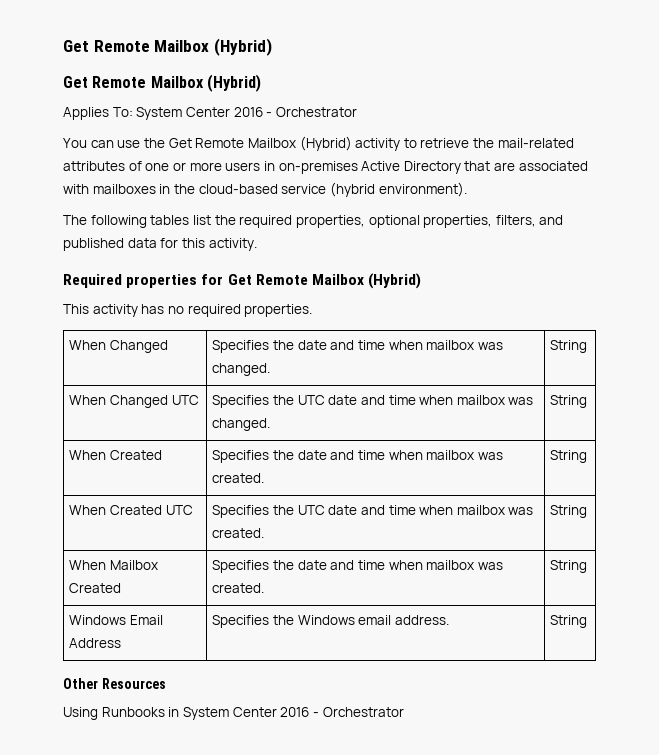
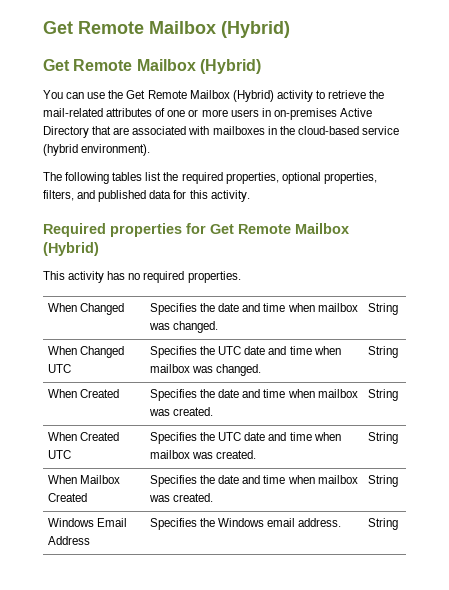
- Applies To: System Center 2016 - Orchestrator
- Other Resources
- Using Runbooks in System Center 2016 - Orchestrator

